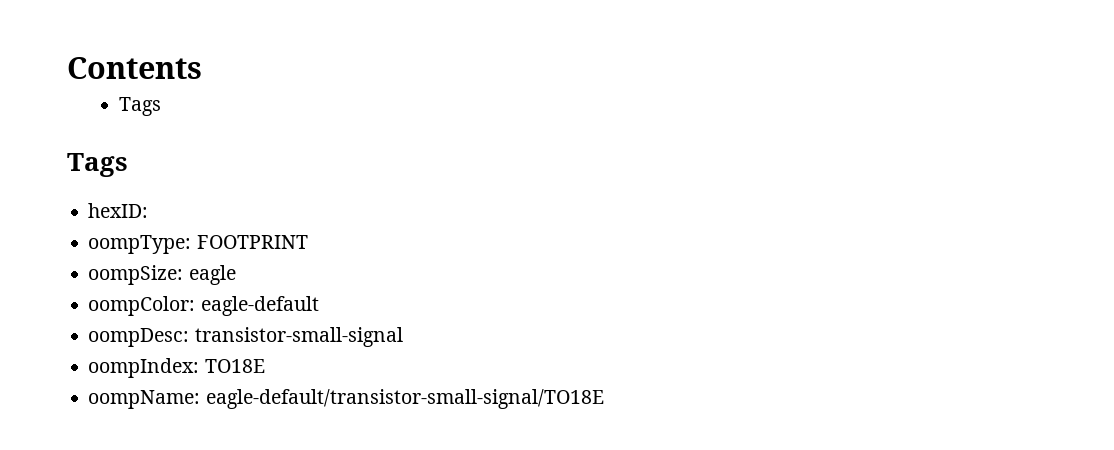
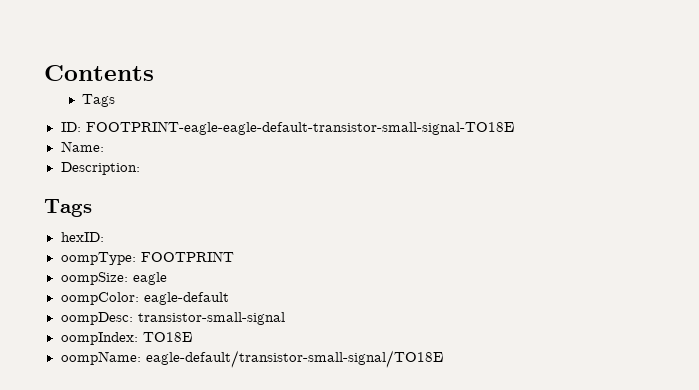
+ ID: FOOTPRINT-eagle-eagle-default-transistor-small-signal-TO18E
+ Name:
+ Description:

